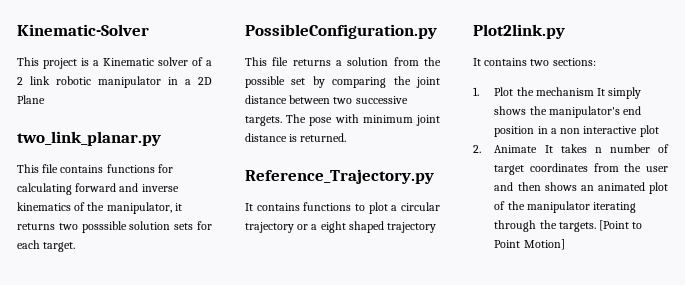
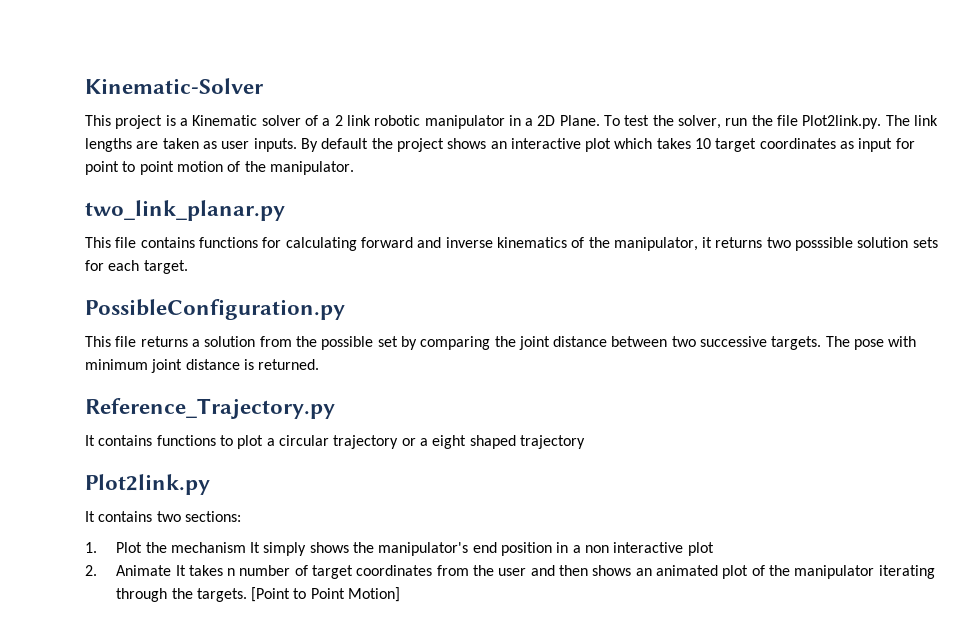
- This project is a Kinematic solver of a 2 link robotic manipulator in a 2D Plane
+ This project is a Kinematic solver of a 2 link robotic manipulator in a 2D Plane. To test the solver, run the file Plot2link.py. The link lengths are taken as user inputs. By default the project shows an interactive plot which takes 10 target coordinates as input for point to point motion of the manipulator.

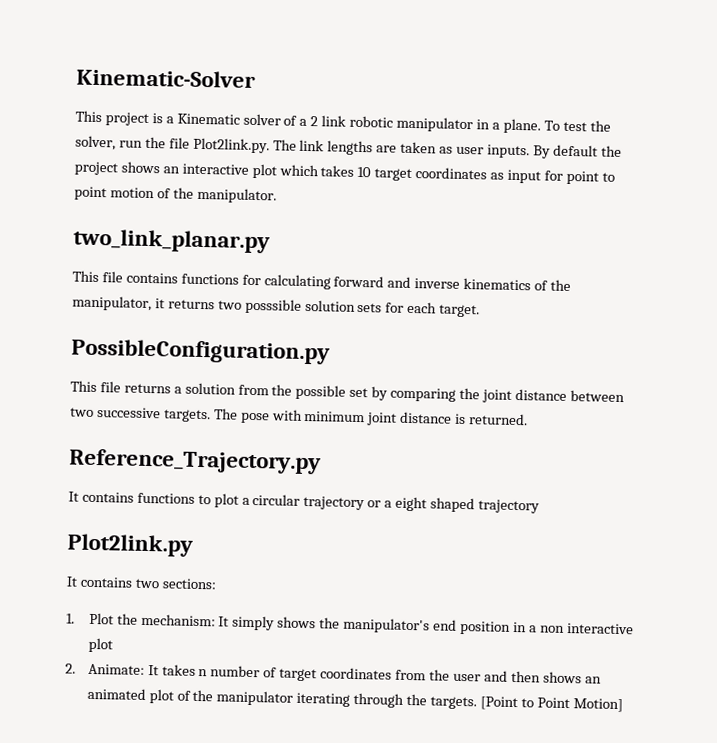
- This project is a Kinematic solver of a 2 link robotic manipulator in a 2D Plane.
+ This project is a Kinematic solver of a 2 link robotic manipulator in a plane.
- 1. Plot the mechanism It simply shows the manipulator's end position in a non interactive plot
+ 1. Plot the mechanism: It simply shows the manipulator's end position in a non interactive plot
- 2. Animate It takes n number of target coordinates from the user and then shows an animated plot of the manipulator iterating through the targets.
+ 2. Animate: It takes n number of target coordinates from the user and then shows an animated plot of the manipulator iterating through the targets.

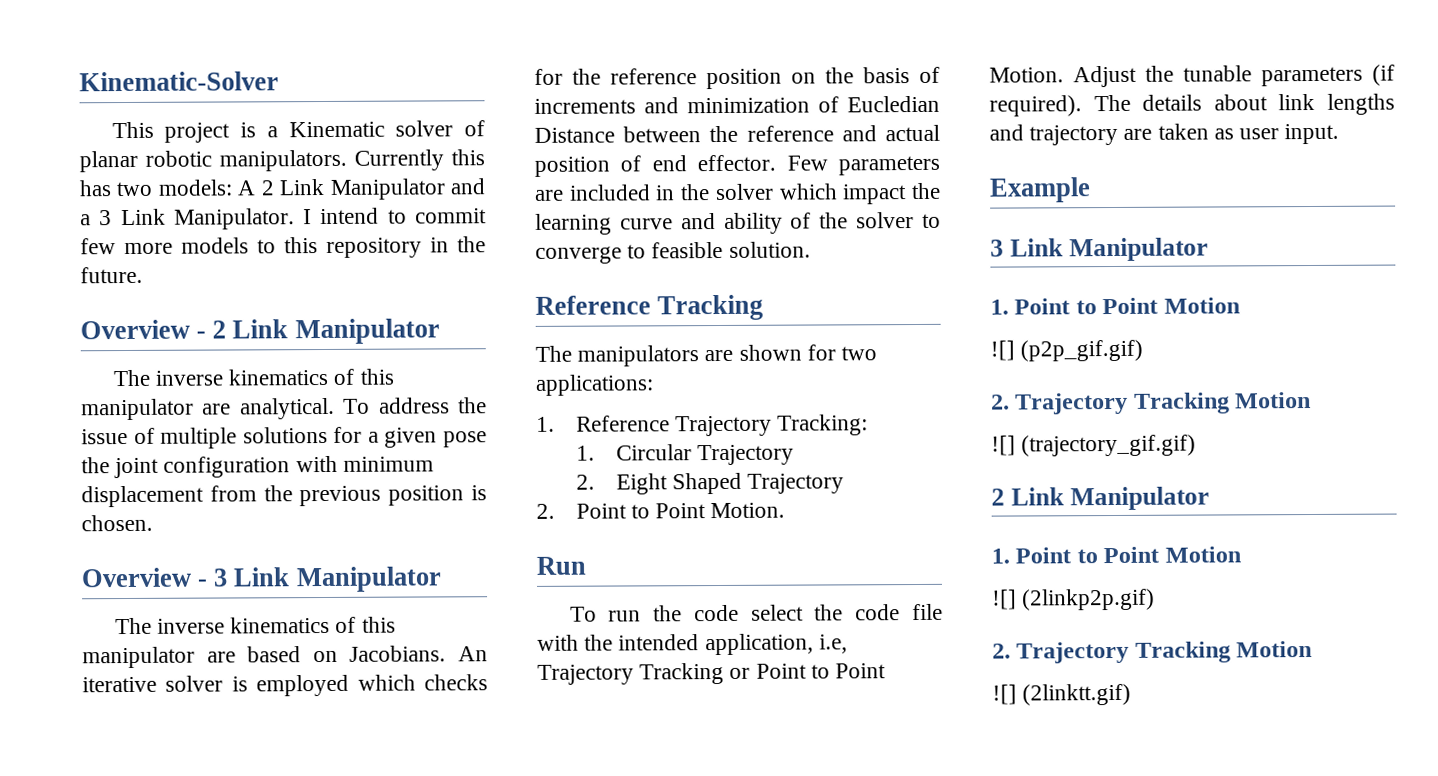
- This project is a Kinematic solver of a 2 link robotic manipulator in a plane. To test the solver, run the file Plot2link.py. The link lengths are taken as user inputs. By default the project shows an interactive plot which takes 10 target coordinates as input for point to point motion of the manipulator.
- two_link_planar.py
- This file contains functions for calculating forward and inverse kinematics of the manipulator, it returns two posssible solution sets for each target.
- PossibleConfiguration.py
- This file returns a solution from the possible set by comparing the joint distance between two successive targets. The pose with minimum joint distance is returned.
- Reference_Trajectory.py
- It contains functions to plot a circular trajectory or a eight shaped trajectory
- Plot2link.py
- It contains two sections:
- 1. Plot the mechanism: It simply shows the manipulator's end position in a non interactive plot
- 2. Animate: It takes n number of target coordinates from the user and then shows an animated plot of the manipulator iterating through the targets. [Point to Point Motion]
+ This project is a Kinematic solver of planar robotic manipulators. Currently this has two models: A 2 Link Manipulator and a 3 Link Manipulator. I intend to commit few more models to this repository in the future.
+ Overview - 2 Link Manipulator
+ The inverse kinematics of this manipulator are analytical. To address the issue of multiple solutions for a given pose the joint configuration with minimum displacement from the previous position is chosen.
+ Overview - 3 Link Manipulator
+ The inverse kinematics of this manipulator are based on Jacobians. An iterative solver is employed which checks for the reference position on the basis of increments and minimization of Eucledian Distance between the reference and actual position of end effector. Few parameters are included in the solver which impact the learning curve and ability of the solver to converge to feasible solution.
+ Reference Tracking
+ The manipulators are shown for two applications:
+ 1. Reference Trajectory Tracking:
+ 1. Circular Trajectory
+ 2. Eight Shaped Trajectory
+ 2. Point to Point Motion.
+ Run
+ To run the code select the code file with the intended application, i.e, Trajectory Tracking or Point to Point Motion. Adjust the tunable parameters (if required). The details about link lengths and trajectory are taken as user input.
+ Example
+ 3 Link Manipulator
+ 1. Point to Point Motion
+ ![] (p2p_gif.gif)
+ 2. Trajectory Tracking Motion
+ ![] (trajectory_gif.gif)
+ 2 Link Manipulator
+ 1. Point to Point Motion
+ ![] (2linkp2p.gif)
+ 2. Trajectory Tracking Motion
+ ![] (2linktt.gif)

